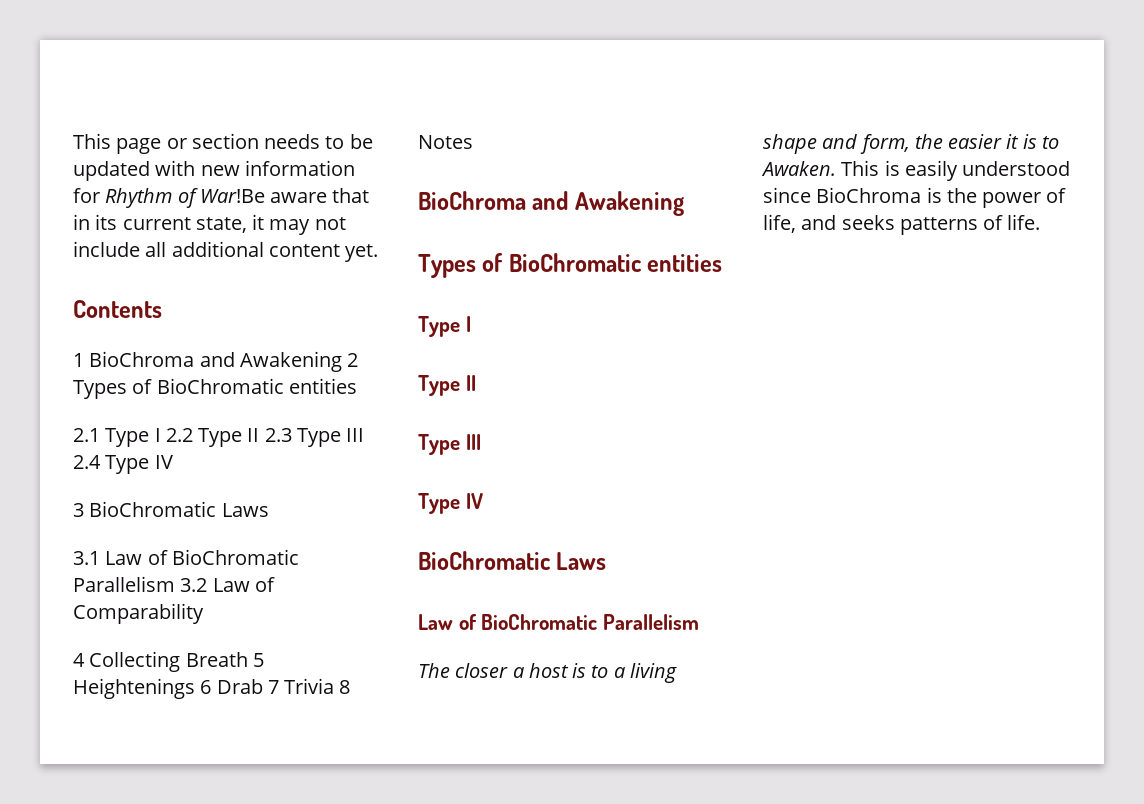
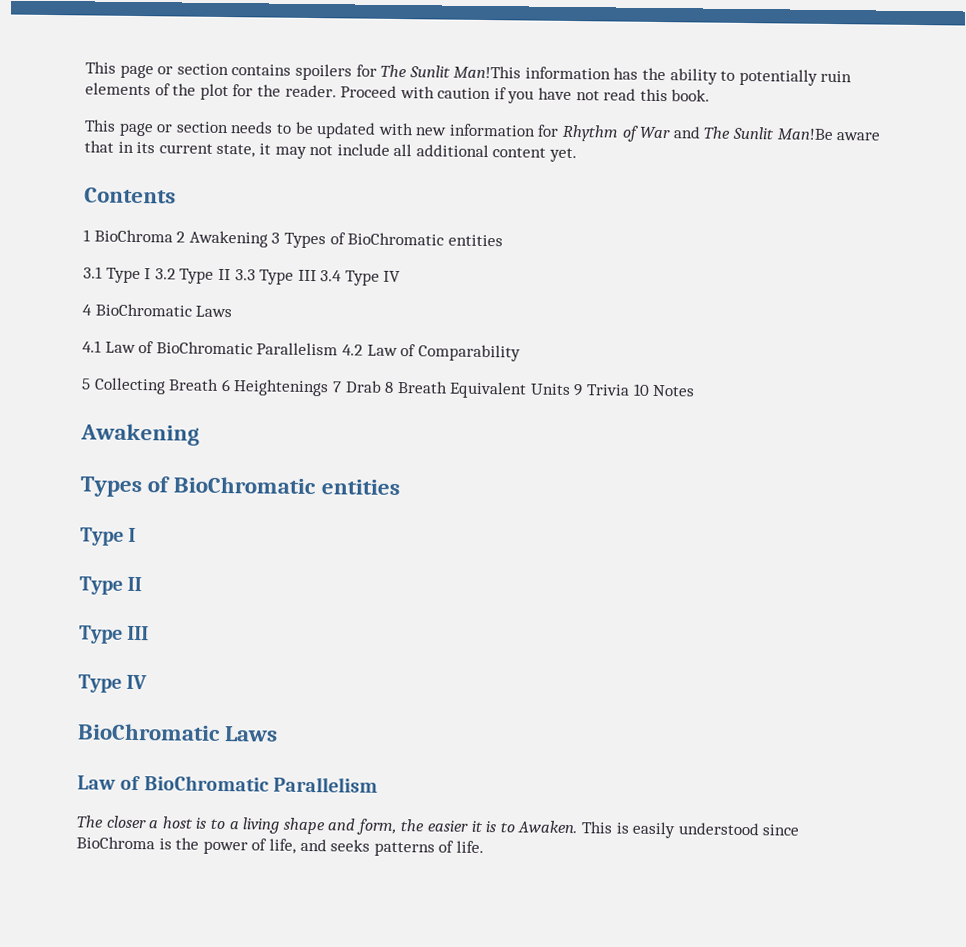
- This page or section needs to be updated with new information for Rhythm of War!Be aware that in its current state, it may not include all additional content yet.
+ This page or section contains spoilers for The Sunlit Man!This information has the ability to potentially ruin elements of the plot for the reader. Proceed with caution if you have not read this book.
+ This page or section needs to be updated with new information for Rhythm of War and The Sunlit Man!Be aware that in its current state, it may not include all additional content yet.
- 1 BioChroma and Awakening 2 Types of BioChromatic entities
- 2.1 Type I 2.2 Type II 2.3 Type III 2.4 Type IV
- 3 BioChromatic Laws
- 3.1 Law of BioChromatic Parallelism 3.2 Law of Comparability
+ 1 BioChroma 2 Awakening 3 Types of BioChromatic entities
+ 3.1 Type I 3.2 Type II 3.3 Type III 3.4 Type IV
+ 4 BioChromatic Laws
+ 4.1 Law of BioChromatic Parallelism 4.2 Law of Comparability
- 4 Collecting Breath 5 Heightenings 6 Drab 7 Trivia 8 Notes
- BioChroma and Awakening
+ 5 Collecting Breath 6 Heightenings 7 Drab 8 Breath Equivalent Units 9 Trivia 10 Notes
+ Awakening

